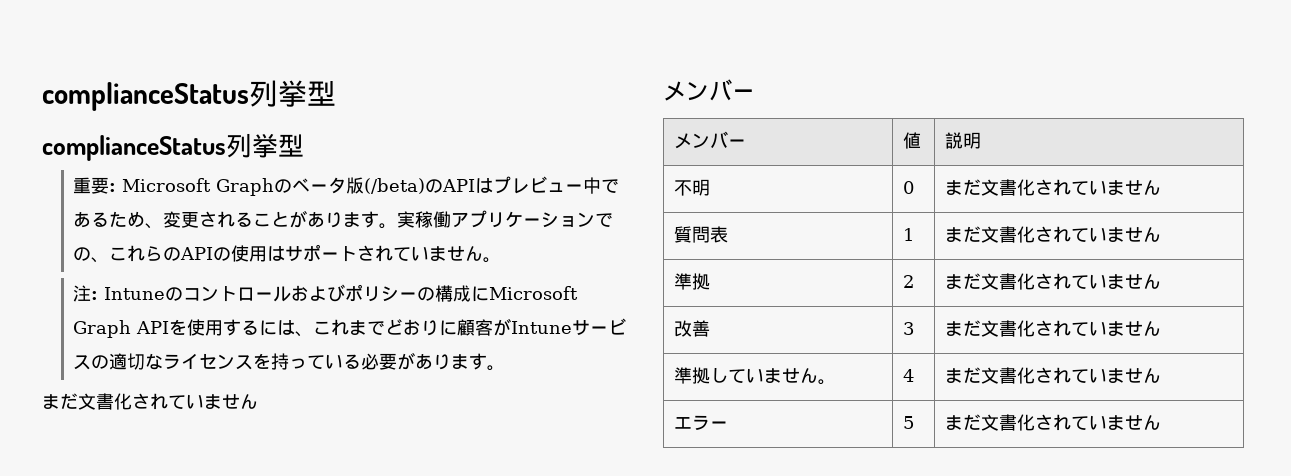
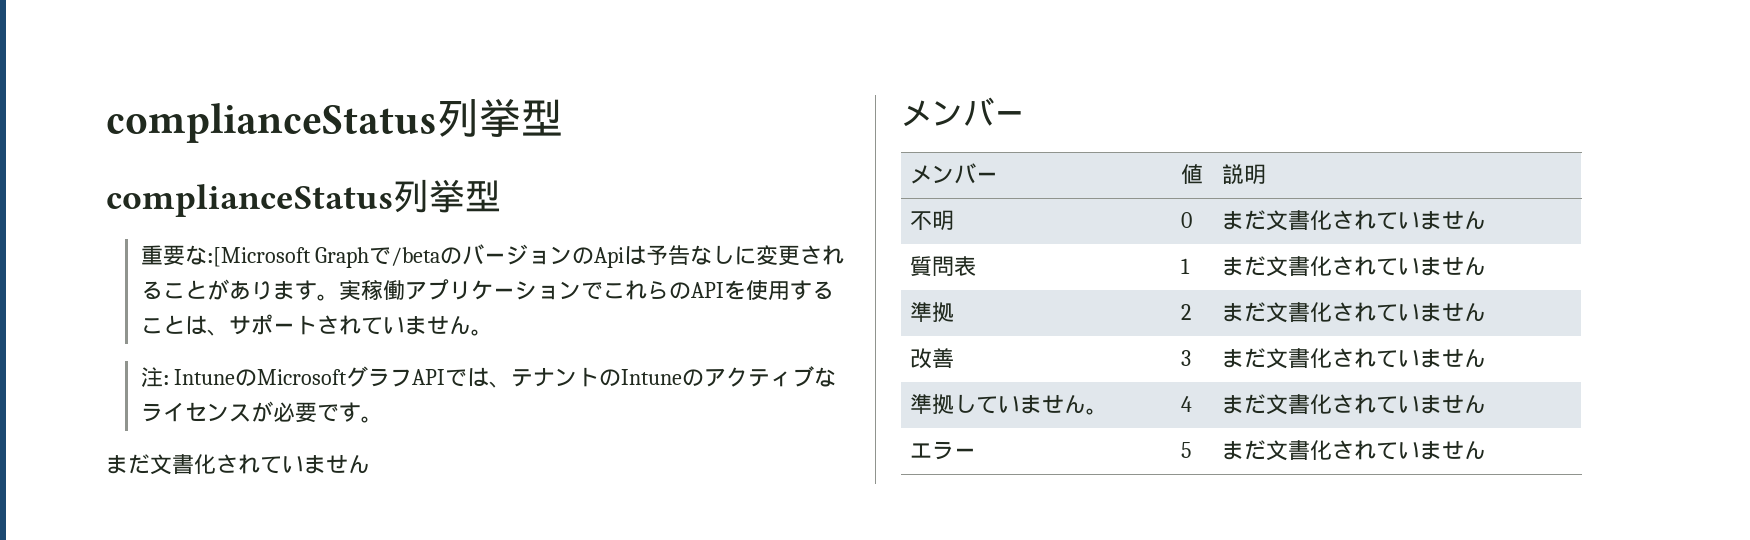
- 重要: Microsoft Graphのベータ版(/beta)のAPIはプレビュー中であるため、変更されることがあります。
+ 重要な:[Microsoft Graphで/betaのバージョンのApiは予告なしに変更されることがあります。
- 実稼働アプリケーションでの、これらのAPIの使用はサポートされていません。
+ 実稼働アプリケーションでこれらのAPIを使用することは、サポートされていません。
- 注: Intuneのコントロールおよびポリシーの構成にMicrosoft Graph APIを使用するには、これまでどおりに顧客がIntuneサービスの適切なライセンスを持っている必要があります。
+ 注: IntuneのMicrosoftグラフAPIでは、テナントのIntuneのアクティブなライセンスが必要です。

